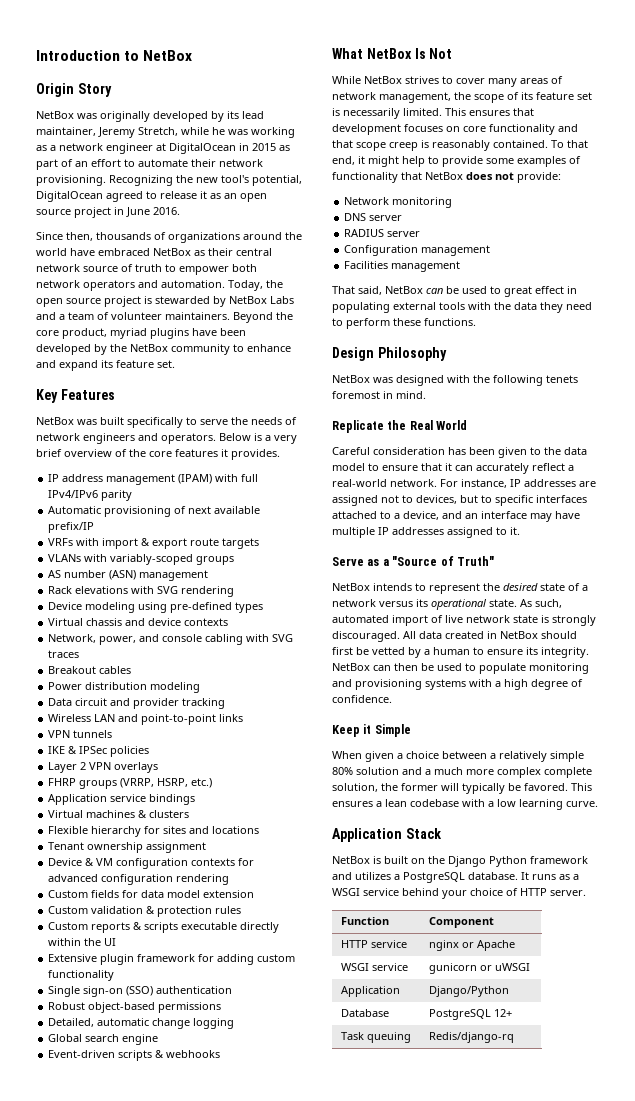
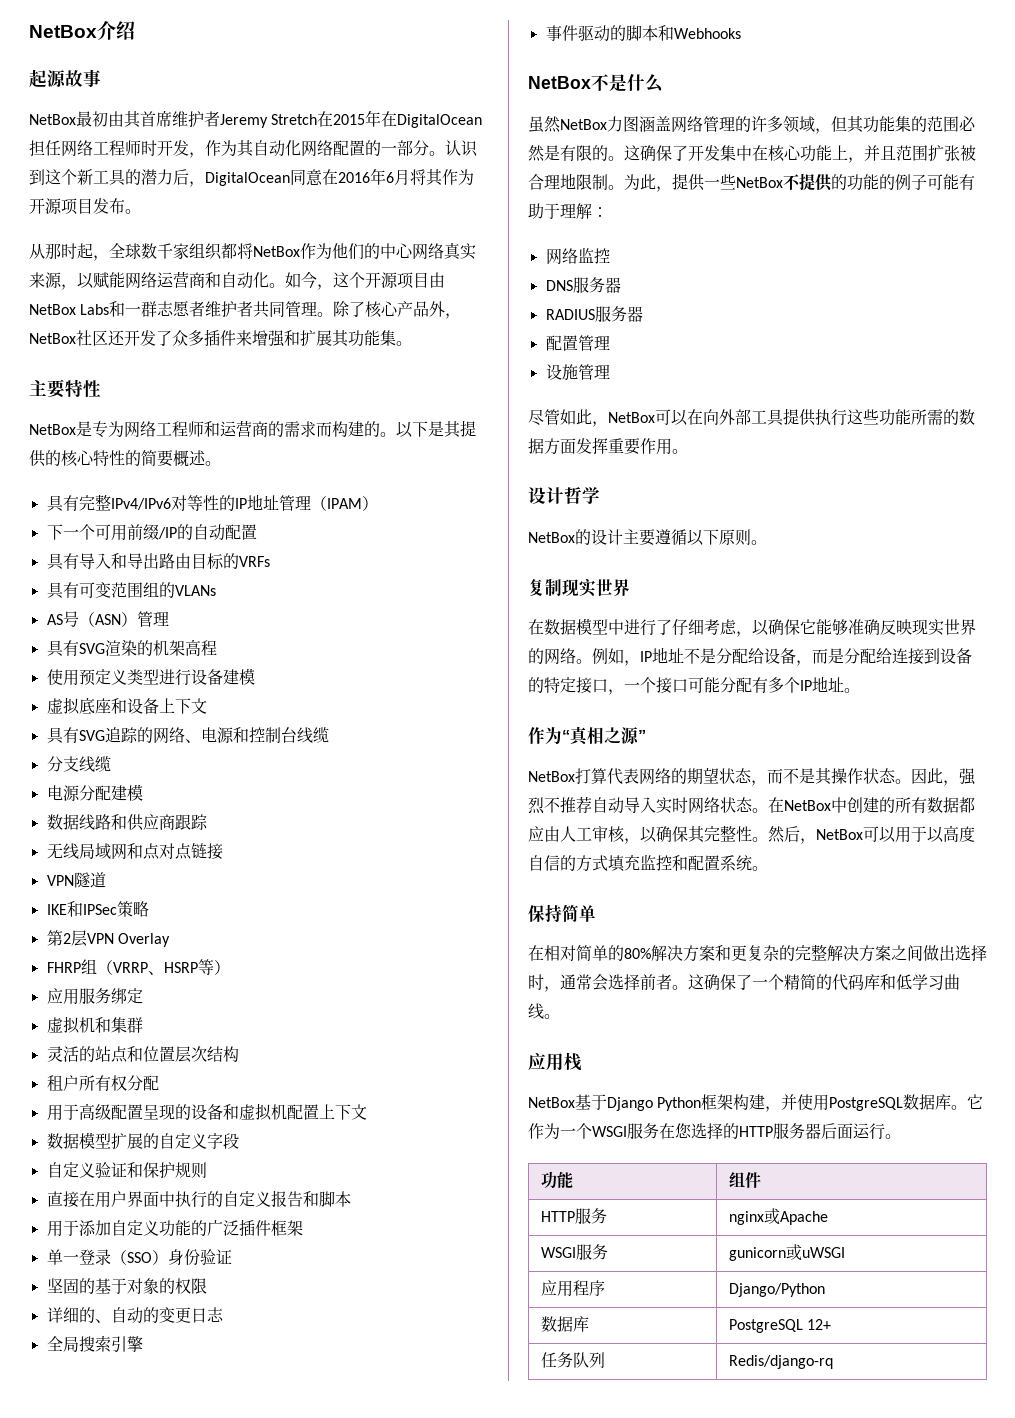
- Introduction to NetBox
- Origin Story
- NetBox was originally developed by its lead maintainer, Jeremy Stretch, while he was working as a network engineer at DigitalOcean in 2015 as part of an effort to automate their network provisioning. Recognizing the new tool's potential, DigitalOcean agreed to release it as an open source project in June 2016.
- Since then, thousands of organizations around the world have embraced NetBox as their central network source of truth to empower both network operators and automation. Today, the open source project is stewarded by NetBox Labs and a team of volunteer maintainers. Beyond the core product, myriad plugins have been developed by the NetBox community to enhance and expand its feature set.
- Key Features
- NetBox was built specifically to serve the needs of network engineers and operators. Below is a very brief overview of the core features it provides.
- IP address management (IPAM) with full IPv4/IPv6 parity
- Automatic provisioning of next available prefix/IP
- VRFs with import & export route targets
- VLANs with variably-scoped groups
- AS number (ASN) management
- Rack elevations with SVG rendering
- Device modeling using pre-defined types
- Virtual chassis and device contexts
- Network, power, and console cabling with SVG traces
- Breakout cables
- Power distribution modeling
- Data circuit and provider tracking
- Wireless LAN and point-to-point links
- VPN tunnels
+ NetBox介绍
+ 起源故事
+ NetBox最初由其首席维护者Jeremy Stretch在2015年在DigitalOcean担任网络工程师时开发，作为其自动化网络配置的一部分。认识到这个新工具的潜力后，DigitalOcean同意在2016年6月将其作为开源项目发布。
+ 从那时起，全球数千家组织都将NetBox作为他们的中心网络真实来源，以赋能网络运营商和自动化。如今，这个开源项目由NetBox Labs和一群志愿者维护者共同管理。除了核心产品外，NetBox社区还开发了众多插件来增强和扩展其功能集。
+ 主要特性
+ NetBox是专为网络工程师和运营商的需求而构建的。以下是其提供的核心特性的简要概述。
+ 具有完整IPv4/IPv6对等性的IP地址管理（IPAM）
+ 下一个可用前缀/IP的自动配置
+ 具有导入和导出路由目标的VRFs
+ 具有可变范围组的VLANs
+ AS号（ASN）管理
+ 具有SVG渲染的机架高程
+ 使用预定义类型进行设备建模
+ 虚拟底座和设备上下文
+ 具有SVG追踪的网络、电源和控制台线缆
+ 分支线缆
+ 电源分配建模
+ 数据线路和供应商跟踪
+ 无线局域网和点对点链接
+ VPN隧道
- IKE & IPSec policies
- Layer 2 VPN overlays
- FHRP groups (VRRP, HSRP, etc.)
- Application service bindings
- Virtual machines & clusters
- Flexible hierarchy for sites and locations
- Tenant ownership assignment
- Device & VM configuration contexts for advanced configuration rendering
- Custom fields for data model extension
- Custom validation & protection rules
- Custom reports & scripts executable directly within the UI
- Extensive plugin framework for adding custom functionality
- Single sign-on (SSO) authentication
- Robust object-based permissions
- Detailed, automatic change logging
- Global search engine
- Event-driven scripts & webhooks
- What NetBox Is Not
- While NetBox strives to cover many areas of network management, the scope of its feature set is necessarily limited. This ensures that development focuses on core functionality and that scope creep is reasonably contained. To that end, it might help to provide some examples of functionality that NetBox does not provide:
- Network monitoring
+ IKE和IPSec策略
+ 第2层VPN Overlay
+ FHRP组（VRRP、HSRP等）
+ 应用服务绑定
+ 虚拟机和集群
+ 灵活的站点和位置层次结构
+ 租户所有权分配
+ 用于高级配置呈现的设备和虚拟机配置上下文
+ 数据模型扩展的自定义字段
+ 自定义验证和保护规则
+ 直接在用户界面中执行的自定义报告和脚本
+ 用于添加自定义功能的广泛插件框架
+ 单一登录（SSO）身份验证
+ 坚固的基于对象的权限
+ 详细的、自动的变更日志
+ 全局搜索引擎
+ 事件驱动的脚本和Webhooks
+ NetBox不是什么
+ 虽然NetBox力图涵盖网络管理的许多领域，但其功能集的范围必然是有限的。这确保了开发集中在核心功能上，并且范围扩张被合理地限制。为此，提供一些NetBox不提供的功能的例子可能有助于理解：
+ 网络监控
- DNS server
+ DNS服务器
- RADIUS server
- Configuration management
- Facilities management
- That said, NetBox can be used to great effect in populating external tools with the data they need to perform these functions.
- Design Philosophy
- NetBox was designed with the following tenets foremost in mind.
- Replicate the Real World
- Careful consideration has been given to the data model to ensure that it can accurately reflect a real-world network. For instance, IP addresses are assigned not to devices, but to specific interfaces attached to a device, and an interface may have multiple IP addresses assigned to it.
- Serve as a "Source of Truth"
- NetBox intends to represent the desired state of a network versus its operational state. As such, automated import of live network state is strongly discouraged. All data created in NetBox should first be vetted by a human to ensure its integrity. NetBox can then be used to populate monitoring and provisioning systems with a high degree of confidence.
- Keep it Simple
- When given a choice between a relatively simple 80% solution and a much more complex complete solution, the former will typically be favored. This ensures a lean codebase with a low learning curve.
- Application Stack
- NetBox is built on the Django Python framework and utilizes a PostgreSQL database. It runs as a WSGI service behind your choice of HTTP server.
- Function | Component
- HTTP service | nginx or Apache
+ RADIUS服务器
+ 配置管理
+ 设施管理
+ 尽管如此，NetBox可以在向外部工具提供执行这些功能所需的数据方面发挥重要作用。
+ 设计哲学
+ NetBox的设计主要遵循以下原则。
+ 复制现实世界
+ 在数据模型中进行了仔细考虑，以确保它能够准确反映现实世界的网络。例如，IP地址不是分配给设备，而是分配给连接到设备的特定接口，一个接口可能分配有多个IP地址。
+ 作为“真相之源”
+ NetBox打算代表网络的期望状态，而不是其操作状态。因此，强烈不推荐自动导入实时网络状态。在NetBox中创建的所有数据都应由人工审核，以确保其完整性。然后，NetBox可以用于以高度自信的方式填充监控和配置系统。
+ 保持简单
+ 在相对简单的80%解决方案和更复杂的完整解决方案之间做出选择时，通常会选择前者。这确保了一个精简的代码库和低学习曲线。
+ 应用栈
+ NetBox基于Django Python框架构建，并使用PostgreSQL数据库。它作为一个WSGI服务在您选择的HTTP服务器后面运行。
+ 功能 | 组件
+ HTTP服务 | nginx或Apache
- WSGI service | gunicorn or uWSGI
+ WSGI服务 | gunicorn或uWSGI
- Application | Django/Python
+ 应用程序 | Django/Python
- Database | PostgreSQL 12+
+ 数据库 | PostgreSQL 12+
- Task queuing | Redis/django-rq
+ 任务队列 | Redis/django-rq

